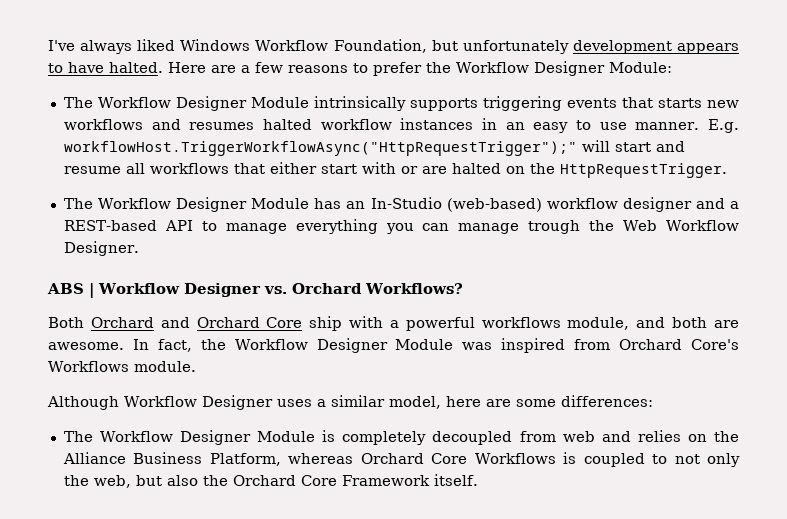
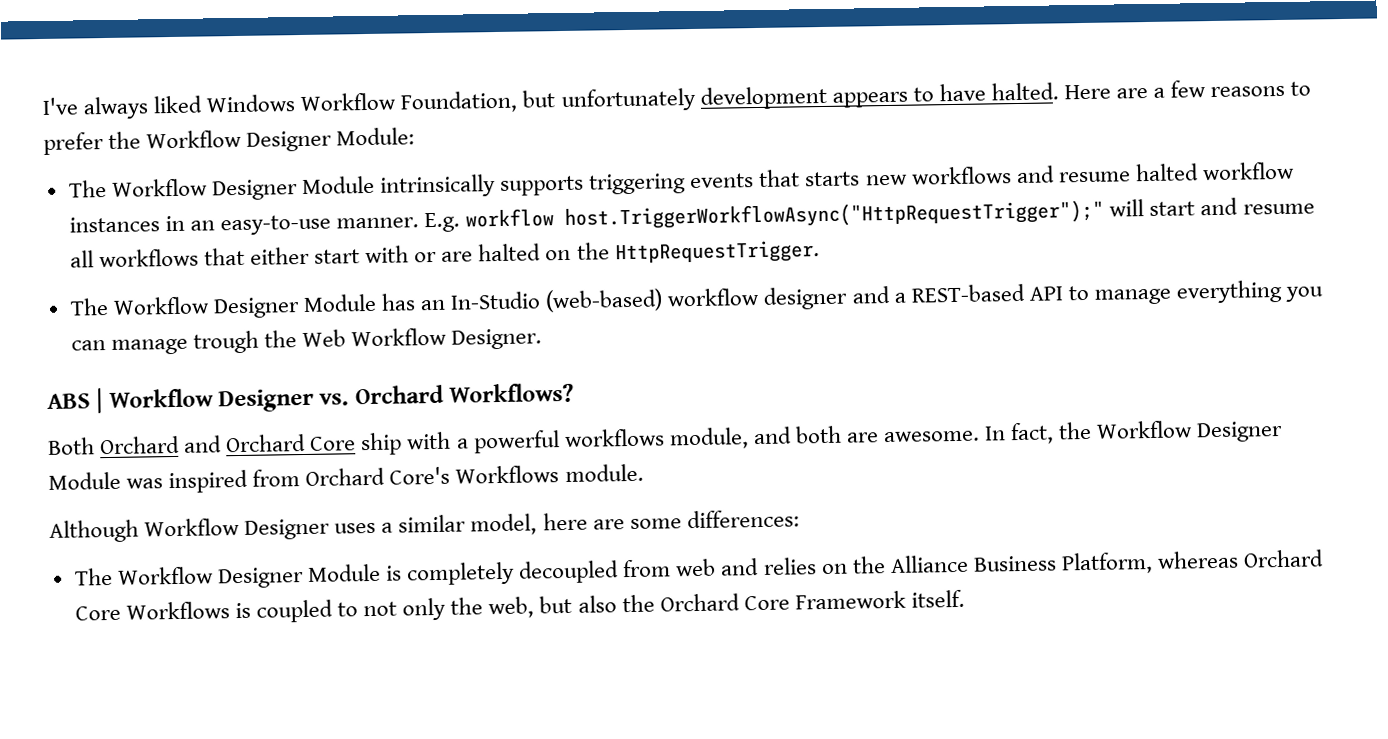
- The Workflow Designer Module intrinsically supports triggering events that starts new workflows and resumes halted workflow instances in an easy to use manner. E.g. workflowHost.TriggerWorkflowAsync("HttpRequestTrigger");" will start and resume all workflows that either start with or are halted on the HttpRequestTrigger.
+ The Workflow Designer Module intrinsically supports triggering events that starts new workflows and resume halted workflow instances in an easy-to-use manner. E.g. workflow host.TriggerWorkflowAsync("HttpRequestTrigger");" will start and resume all workflows that either start with or are halted on the HttpRequestTrigger.

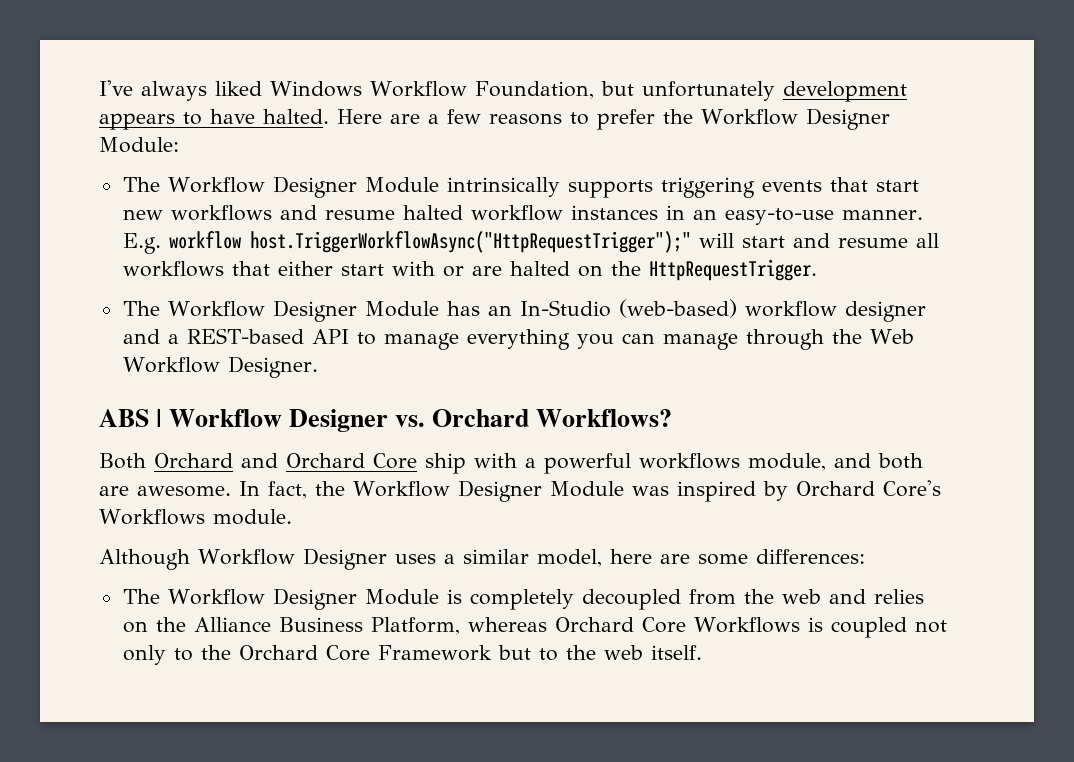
- The Workflow Designer Module intrinsically supports triggering events that starts new workflows and resume halted workflow instances in an easy-to-use manner.
+ The Workflow Designer Module intrinsically supports triggering events that start new workflows and resume halted workflow instances in an easy-to-use manner.
- The Workflow Designer Module has an In-Studio (web-based) workflow designer and a REST-based API to manage everything you can manage trough the Web Workflow Designer.
+ The Workflow Designer Module has an In-Studio (web-based) workflow designer and a REST-based API to manage everything you can manage through the Web Workflow Designer.
- In fact, the Workflow Designer Module was inspired from Orchard Core's Workflows module.
+ In fact, the Workflow Designer Module was inspired by Orchard Core's Workflows module.
- The Workflow Designer Module is completely decoupled from web and relies on the Alliance Business Platform, whereas Orchard Core Workflows is coupled to not only the web, but also the Orchard Core Framework itself.
+ The Workflow Designer Module is completely decoupled from the web and relies on the Alliance Business Platform, whereas Orchard Core Workflows is coupled not only to the Orchard Core Framework but to the web itself.

